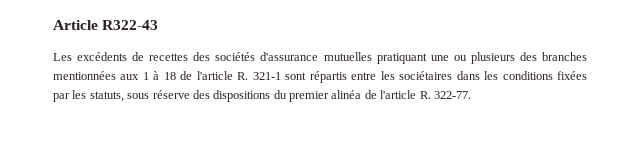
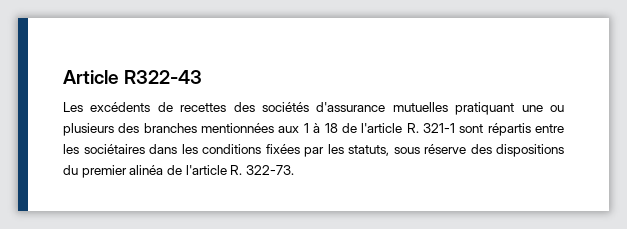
- Les excédents de recettes des sociétés d'assurance mutuelles pratiquant une ou plusieurs des branches mentionnées aux 1 à 18 de l'article R. 321-1 sont répartis entre les sociétaires dans les conditions fixées par les statuts, sous réserve des dispositions du premier alinéa de l'article R. 322-77.
+ Les excédents de recettes des sociétés d'assurance mutuelles pratiquant une ou plusieurs des branches mentionnées aux 1 à 18 de l'article R. 321-1 sont répartis entre les sociétaires dans les conditions fixées par les statuts, sous réserve des dispositions du premier alinéa de l'article R. 322-73.

